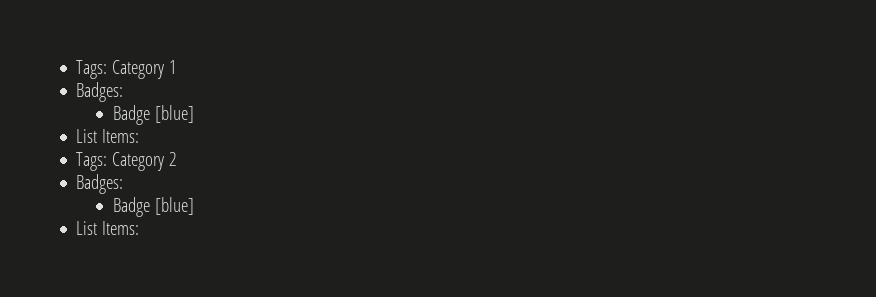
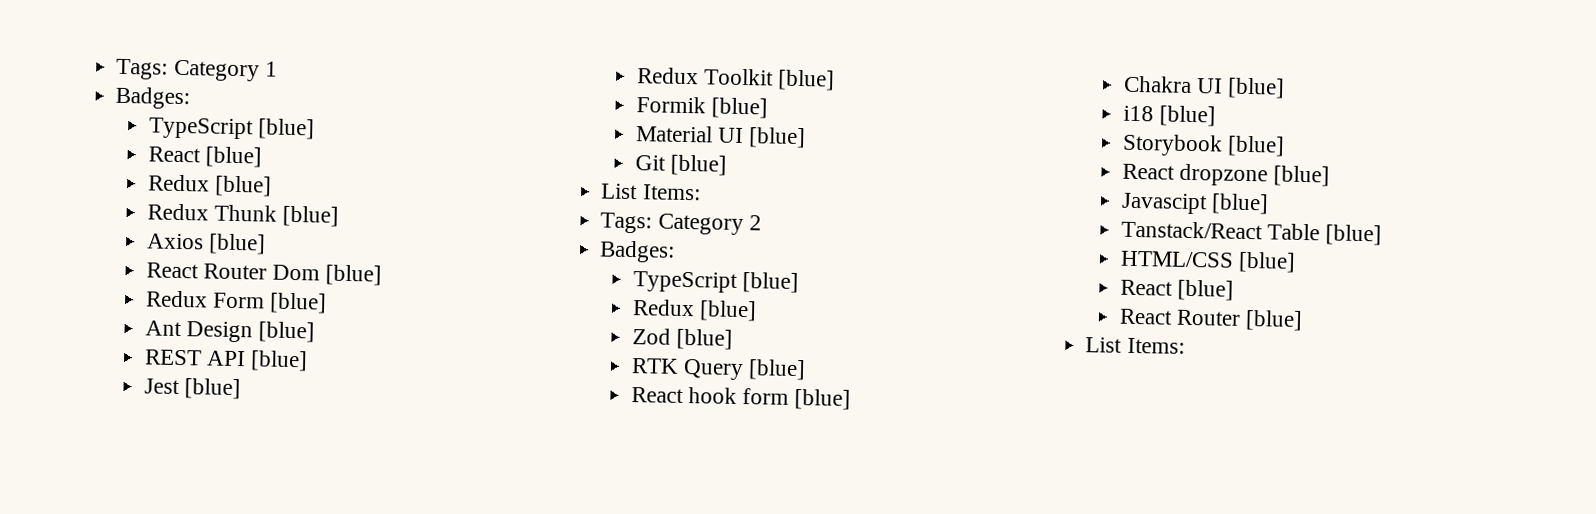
  Tags: Category 1
  Badges:
- Badge [blue]
+ TypeScript [blue]
+ React [blue]
+ Redux [blue]
+ Redux Thunk [blue]
+ Axios [blue]
+ React Router Dom [blue]
+ Redux Form [blue]
+ Ant Design [blue]
+ REST API [blue]
+ Jest [blue]
+ Redux Toolkit [blue]
+ Formik [blue]
+ Material UI [blue]
+ Git [blue]
  Tags: Category 2
  Badges:
- Badge [blue]
+ TypeScript [blue]
+ Redux [blue]
+ Zod [blue]
+ RTK Query [blue]
+ React hook form [blue]
+ Chakra UI [blue]
+ i18 [blue]
+ Storybook [blue]
+ React dropzone [blue]
+ Javascipt [blue]
+ Tanstack/React Table [blue]
+ HTML/CSS [blue]
+ React [blue]
+ React Router [blue]

